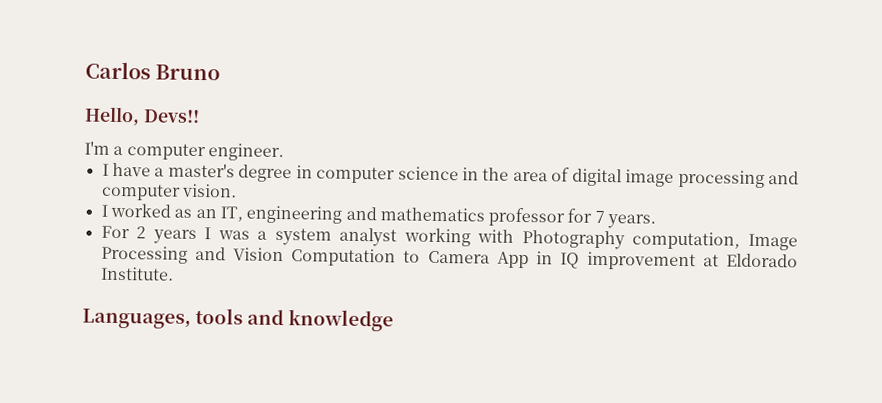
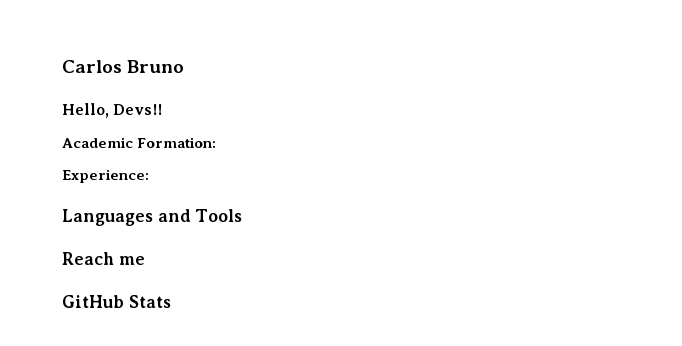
- I'm a computer engineer.
- I have a master's degree in computer science in the area of digital image processing and computer vision.
- I worked as an IT, engineering and mathematics professor for 7 years.
- For 2 years I was a system analyst working with Photography computation, Image Processing and Vision Computation to Camera App in IQ improvement at Eldorado Institute.
- Languages, tools and knowledge
+ Academic Formation:
+ Experience:
+ Languages and Tools
+ Reach me
+ GitHub Stats

